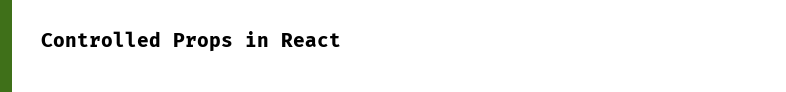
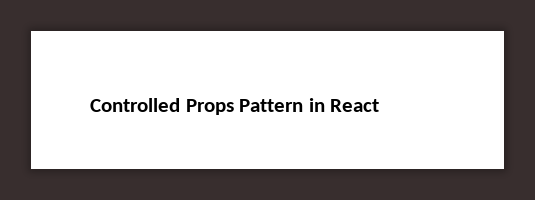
- Controlled Props in React
+ Controlled Props Pattern in React

